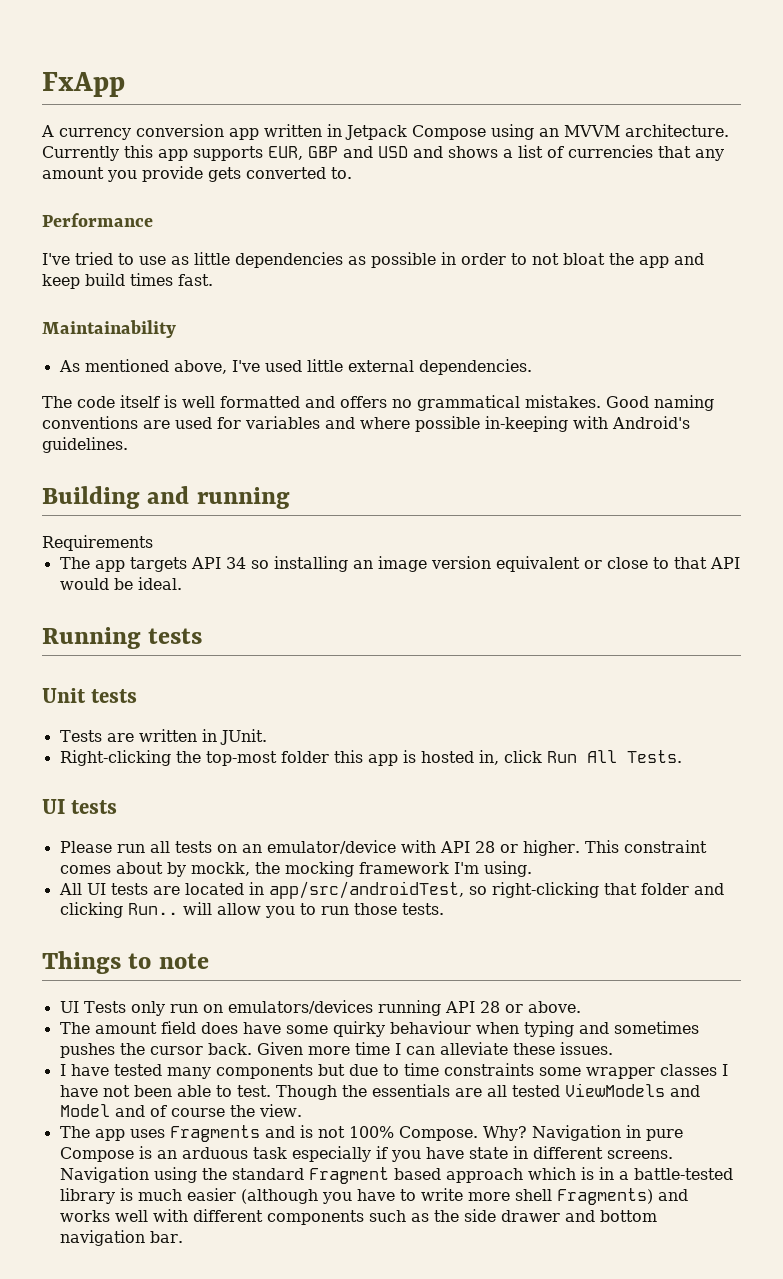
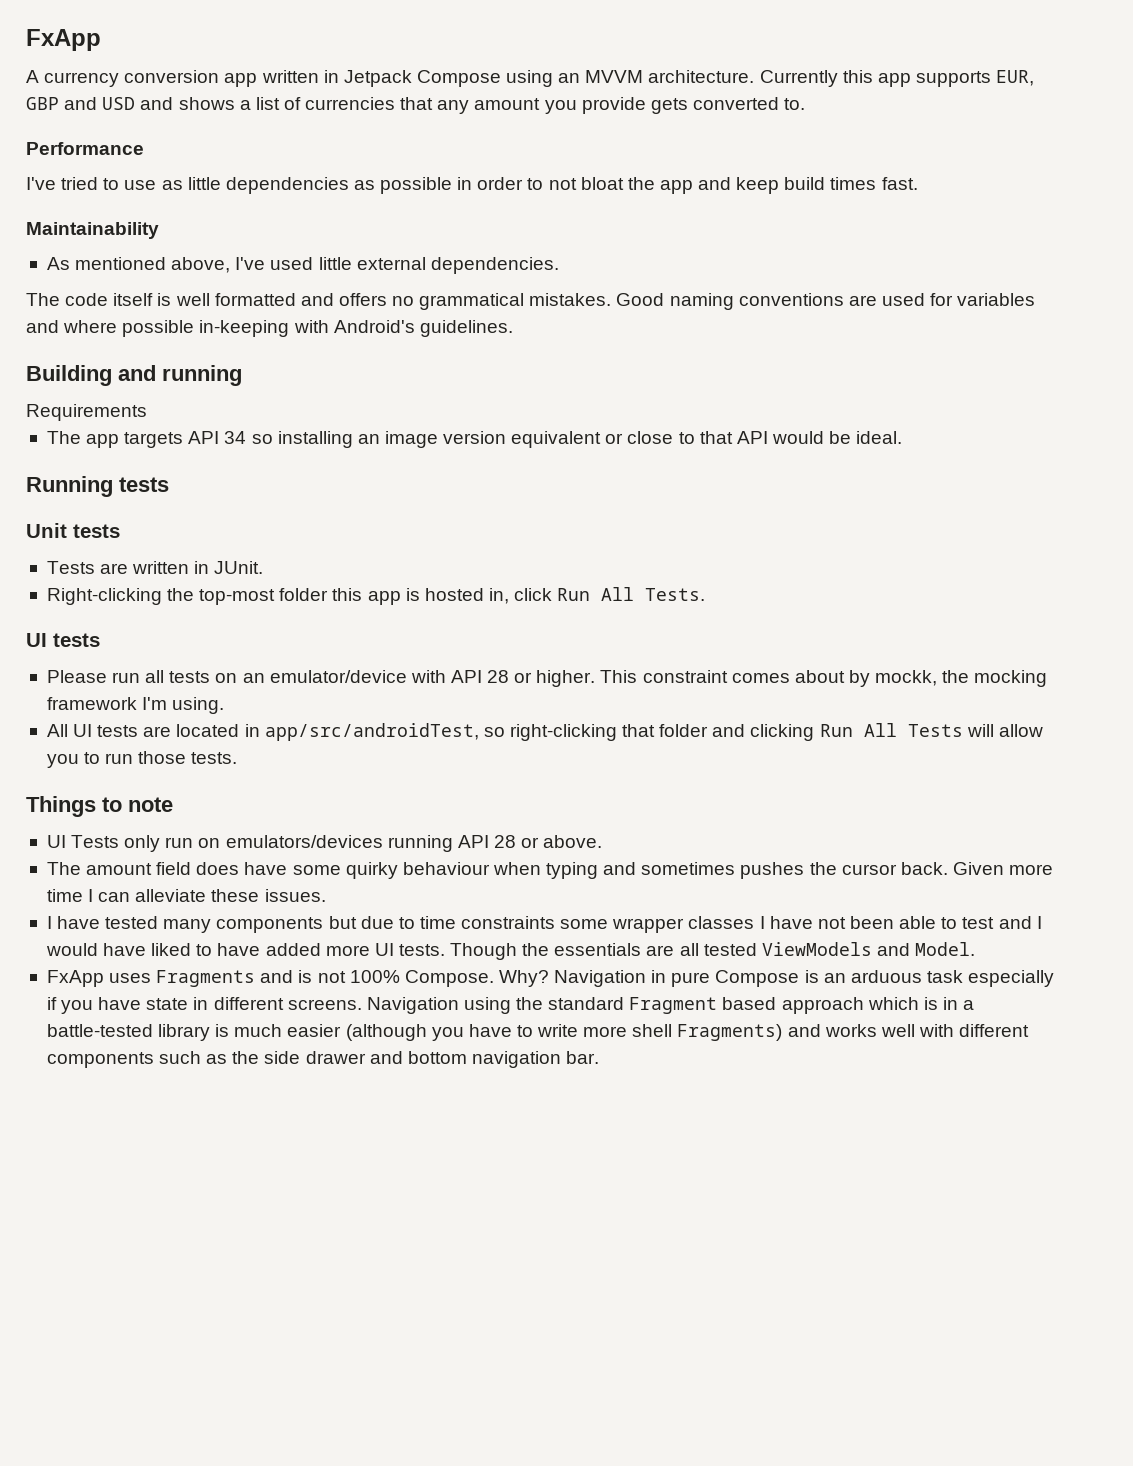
- All UI tests are located in app/src/androidTest, so right-clicking that folder and clicking Run.. will allow you to run those tests.
+ All UI tests are located in app/src/androidTest, so right-clicking that folder and clicking Run All Tests will allow you to run those tests.
- I have tested many components but due to time constraints some wrapper classes I have not been able to test.
+ I have tested many components but due to time constraints some wrapper classes I have not been able to test and I would have liked to have added more UI tests.
- Though the essentials are all tested ViewModels and Model and of course the view.
- The app uses Fragments and is not 100% Compose.
+ Though the essentials are all tested ViewModels and Model.
+ FxApp uses Fragments and is not 100% Compose.

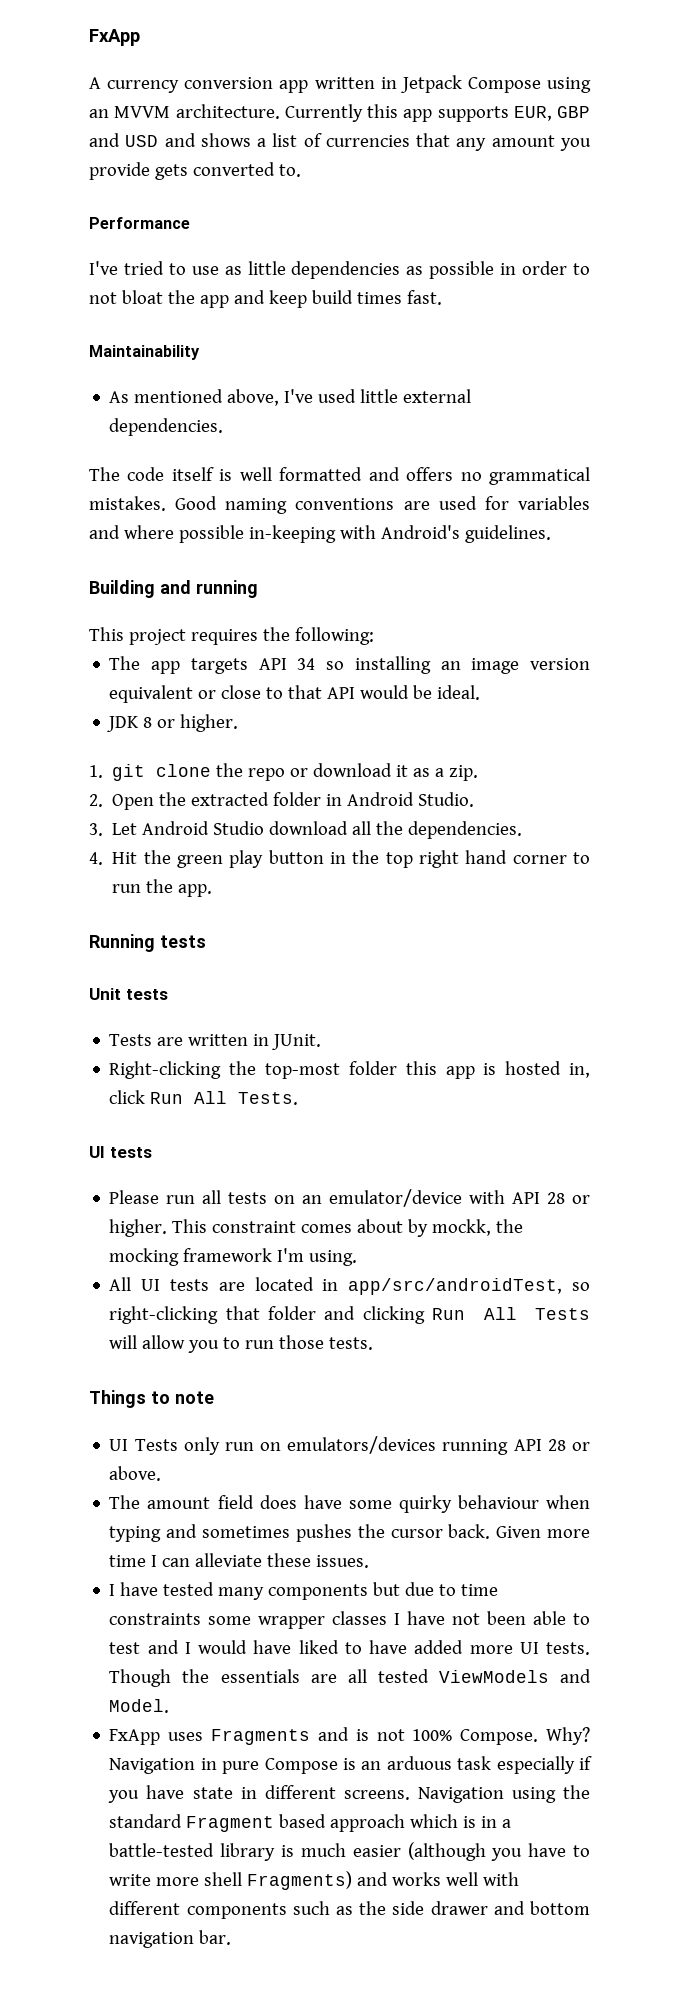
- Requirements
+ This project requires the following:
+ JDK 8 or higher.
+ 1. git clone the repo or download it as a zip.
+ 2. Open the extracted folder in Android Studio.
+ 3. Let Android Studio download all the dependencies.
+ 4. Hit the green play button in the top right hand corner to run the app.

